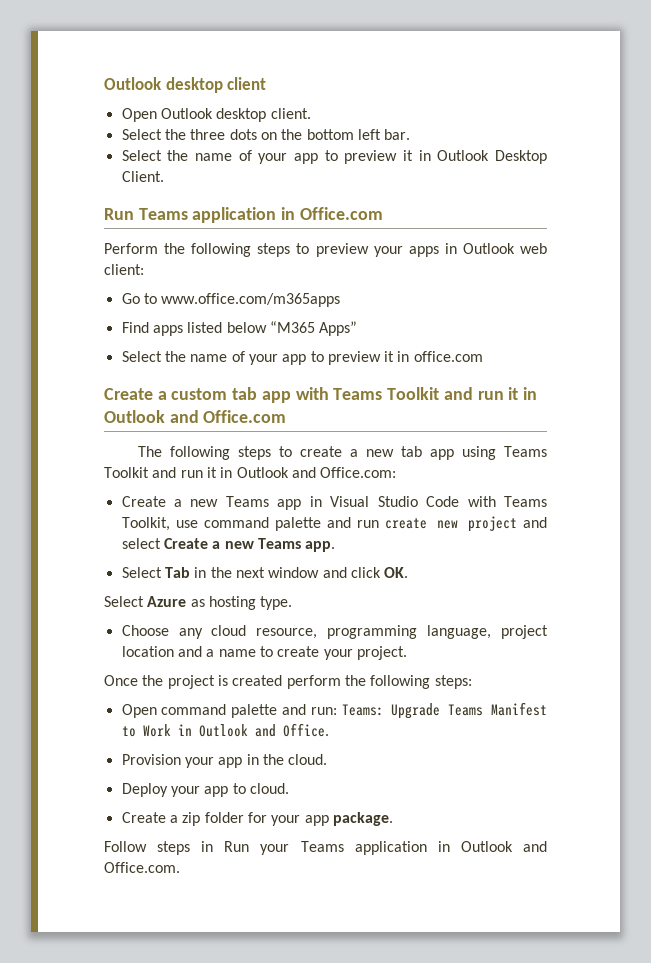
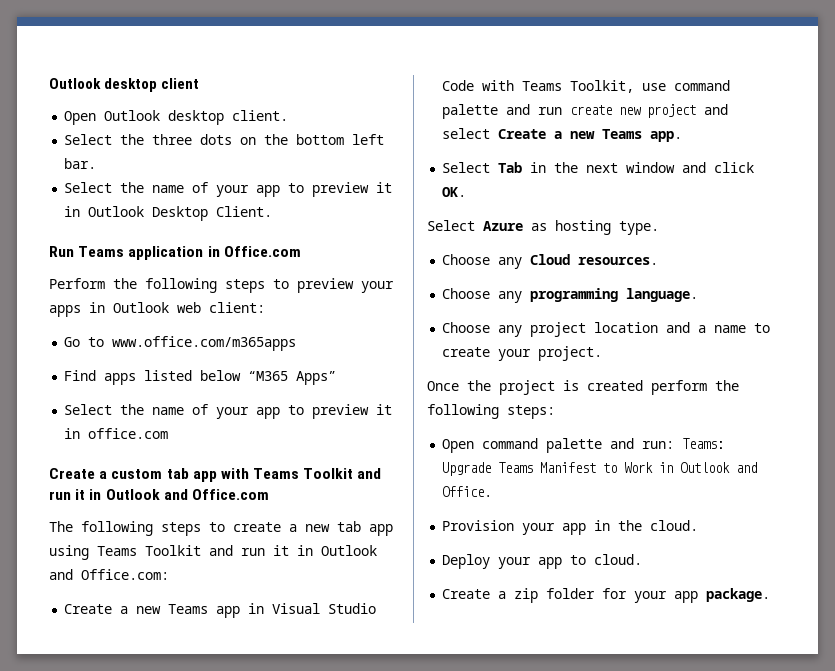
- Choose any cloud resource, programming language, project location and a name to create your project.
+ Choose any Cloud resources.
+ Choose any programming language.
+ Choose any project location and a name to create your project.
- Follow steps in Run your Teams application in Outlook and Office.com.

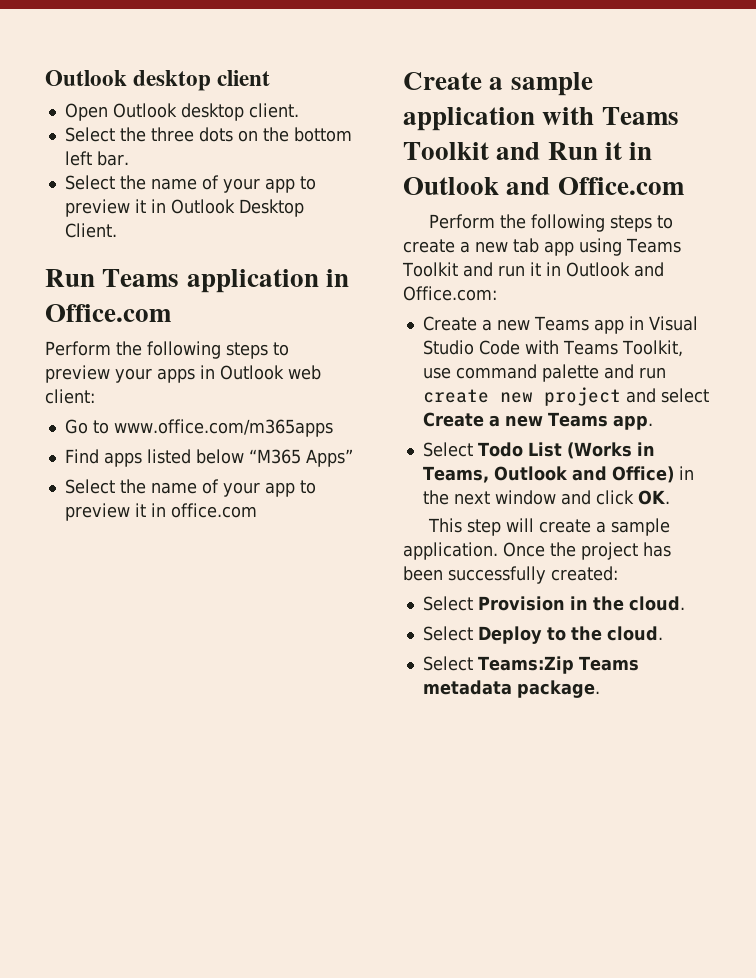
- Create a custom tab app with Teams Toolkit and run it in Outlook and Office.com
+ Create a sample application with Teams Toolkit and Run it in Outlook and Office.com
- The following steps to create a new tab app using Teams Toolkit and run it in Outlook and Office.com:
+ Perform the following steps to create a new tab app using Teams Toolkit and run it in Outlook and Office.com:
- Select Tab in the next window and click OK.
+ Select Todo List (Works in Teams, Outlook and Office) in the next window and click OK.
- Select Azure as hosting type.
- Choose any Cloud resources.
- Choose any programming language.
- Choose any project location and a name to create your project.
- Once the project is created perform the following steps:
- Open command palette and run: Teams: Upgrade Teams Manifest to Work in Outlook and Office.
- Provision your app in the cloud.
- Deploy your app to cloud.
- Create a zip folder for your app package.
+ This step will create a sample application. Once the project has been successfully created:
+ Select Provision in the cloud.
+ Select Deploy to the cloud.
+ Select Teams:Zip Teams metadata package.

